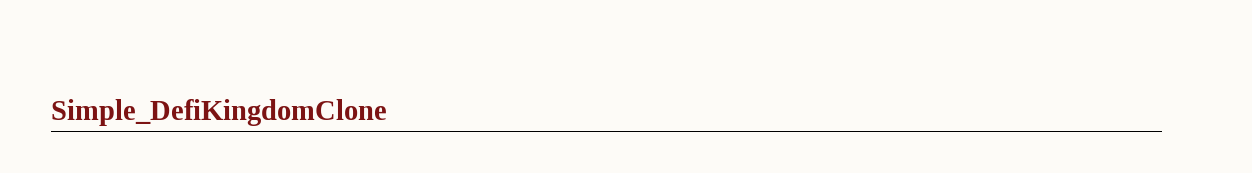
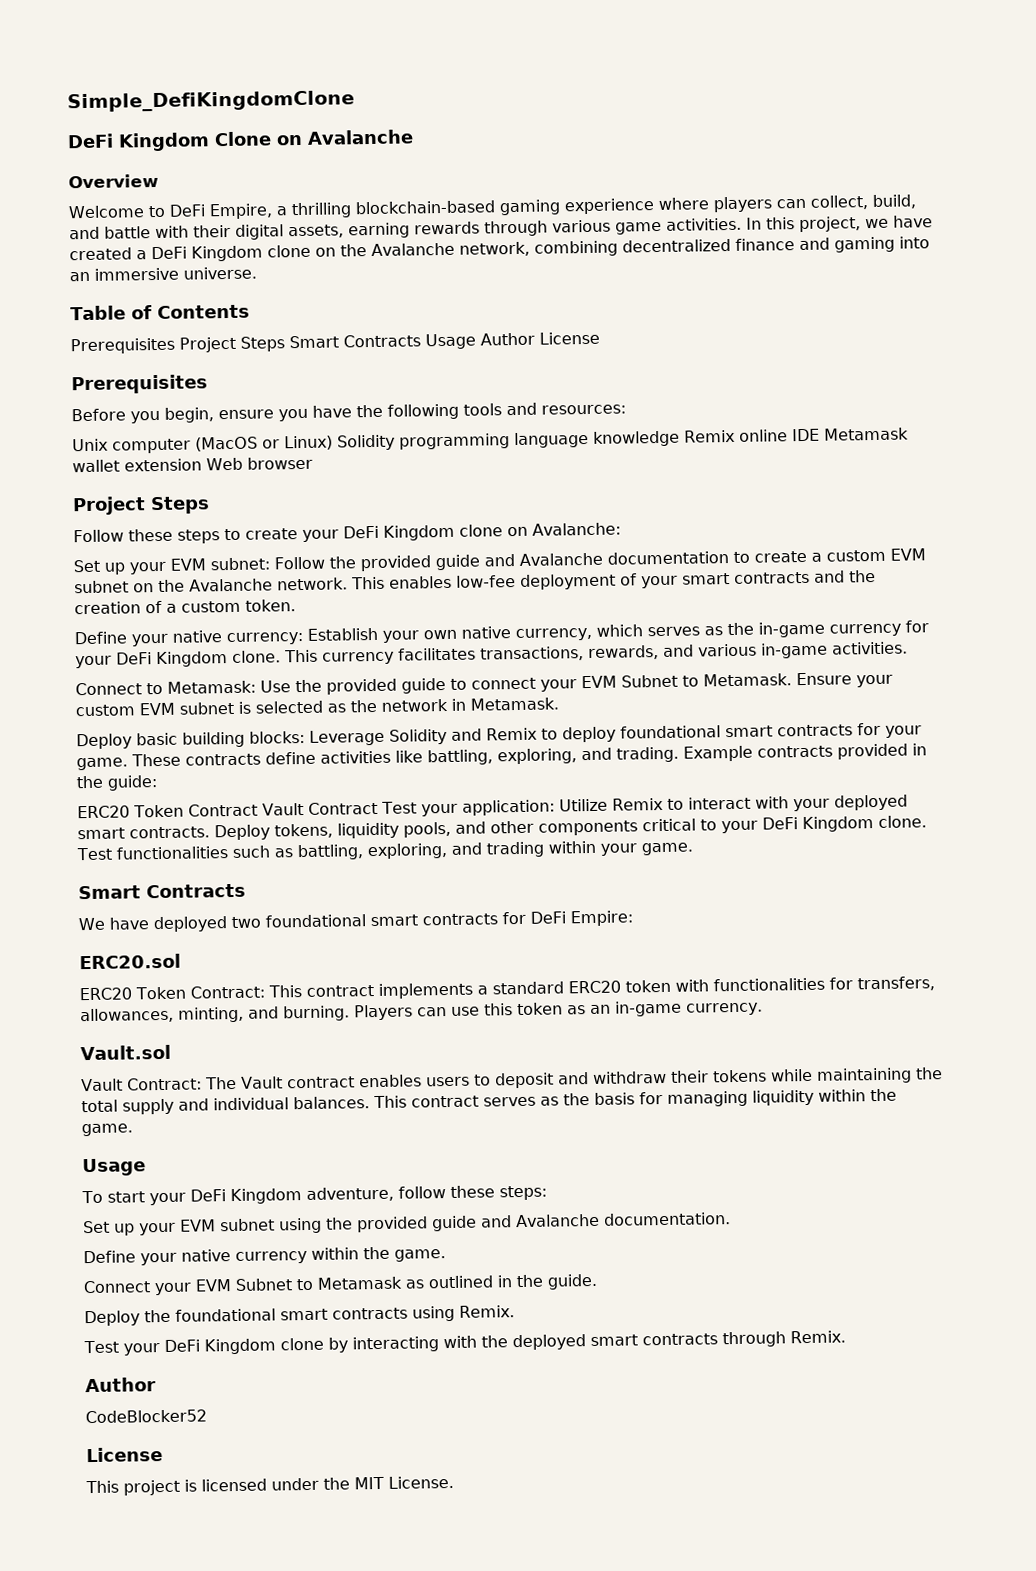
+ DeFi Kingdom Clone on Avalanche
+ Overview
+ Welcome to DeFi Empire, a thrilling blockchain-based gaming experience where players can collect, build, and battle with their digital assets, earning rewards through various game activities. In this project, we have created a DeFi Kingdom clone on the Avalanche network, combining decentralized finance and gaming into an immersive universe.
+ Table of Contents
+ Prerequisites Project Steps Smart Contracts Usage Author License
+ Prerequisites
+ Before you begin, ensure you have the following tools and resources:
+ Unix computer (MacOS or Linux) Solidity programming language knowledge Remix online IDE Metamask wallet extension Web browser
+ Project Steps
+ Follow these steps to create your DeFi Kingdom clone on Avalanche:
+ Set up your EVM subnet: Follow the provided guide and Avalanche documentation to create a custom EVM subnet on the Avalanche network. This enables low-fee deployment of your smart contracts and the creation of a custom token.
+ Define your native currency: Establish your own native currency, which serves as the in-game currency for your DeFi Kingdom clone. This currency facilitates transactions, rewards, and various in-game activities.
+ Connect to Metamask: Use the provided guide to connect your EVM Subnet to Metamask. Ensure your custom EVM subnet is selected as the network in Metamask.
+ Deploy basic building blocks: Leverage Solidity and Remix to deploy foundational smart contracts for your game. These contracts define activities like battling, exploring, and trading. Example contracts provided in the guide:
+ ERC20 Token Contract Vault Contract Test your application: Utilize Remix to interact with your deployed smart contracts. Deploy tokens, liquidity pools, and other components critical to your DeFi Kingdom clone. Test functionalities such as battling, exploring, and trading within your game.
+ Smart Contracts
+ We have deployed two foundational smart contracts for DeFi Empire:
+ ERC20.sol
+ ERC20 Token Contract: This contract implements a standard ERC20 token with functionalities for transfers, allowances, minting, and burning. Players can use this token as an in-game currency.
+ Vault.sol
+ Vault Contract: The Vault contract enables users to deposit and withdraw their tokens while maintaining the total supply and individual balances. This contract serves as the basis for managing liquidity within the game.
+ Usage
+ To start your DeFi Kingdom adventure, follow these steps:
+ Set up your EVM subnet using the provided guide and Avalanche documentation.
+ Define your native currency within the game.
+ Connect your EVM Subnet to Metamask as outlined in the guide.
+ Deploy the foundational smart contracts using Remix.
+ Test your DeFi Kingdom clone by interacting with the deployed smart contracts through Remix.
+ Author
+ CodeBlocker52
+ License
+ This project is licensed under the MIT License.

